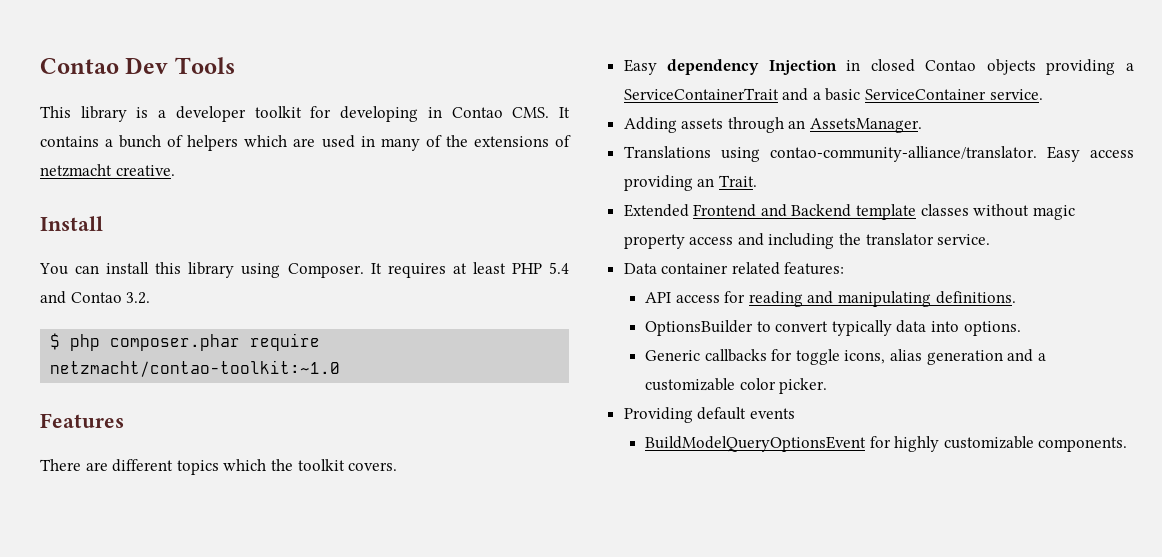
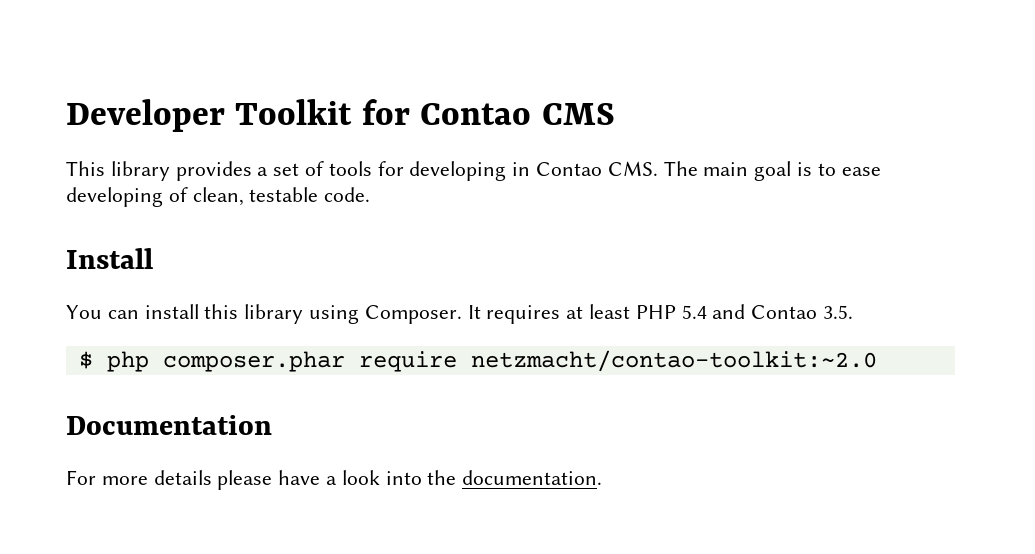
- Contao Dev Tools
- This library is a developer toolkit for developing in Contao CMS. It contains a bunch of helpers which are used in many of the extensions of netzmacht creative.
+ Developer Toolkit for Contao CMS
+ This library provides a set of tools for developing in Contao CMS. The main goal is to ease developing of clean, testable code.
- It requires at least PHP 5.4 and Contao 3.2.
+ It requires at least PHP 5.4 and Contao 3.5.
- $ php composer.phar require netzmacht/contao-toolkit:~1.0
- Features
- There are different topics which the toolkit covers.
- Easy dependency Injection in closed Contao objects providing a ServiceContainerTrait and a basic ServiceContainer service.
- Adding assets through an AssetsManager.
- Translations using contao-community-alliance/translator. Easy access providing an Trait.
- Extended Frontend and Backend template classes without magic property access and including the translator service.
- Data container related features:
- API access for reading and manipulating definitions.
- OptionsBuilder to convert typically data into options.
- Generic callbacks for toggle icons, alias generation and a customizable color picker.
- Providing default events
- BuildModelQueryOptionsEvent for highly customizable components.
+ $ php composer.phar require netzmacht/contao-toolkit:~2.0
+ Documentation
+ For more details please have a look into the documentation.

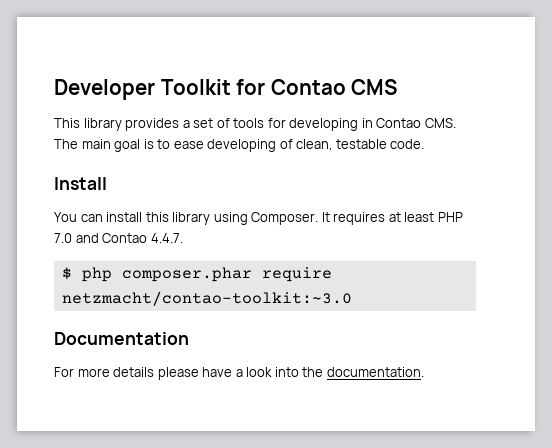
- It requires at least PHP 5.4 and Contao 3.5.
+ It requires at least PHP 7.0 and Contao 4.4.7.
- $ php composer.phar require netzmacht/contao-toolkit:~2.0
+ $ php composer.phar require netzmacht/contao-toolkit:~3.0

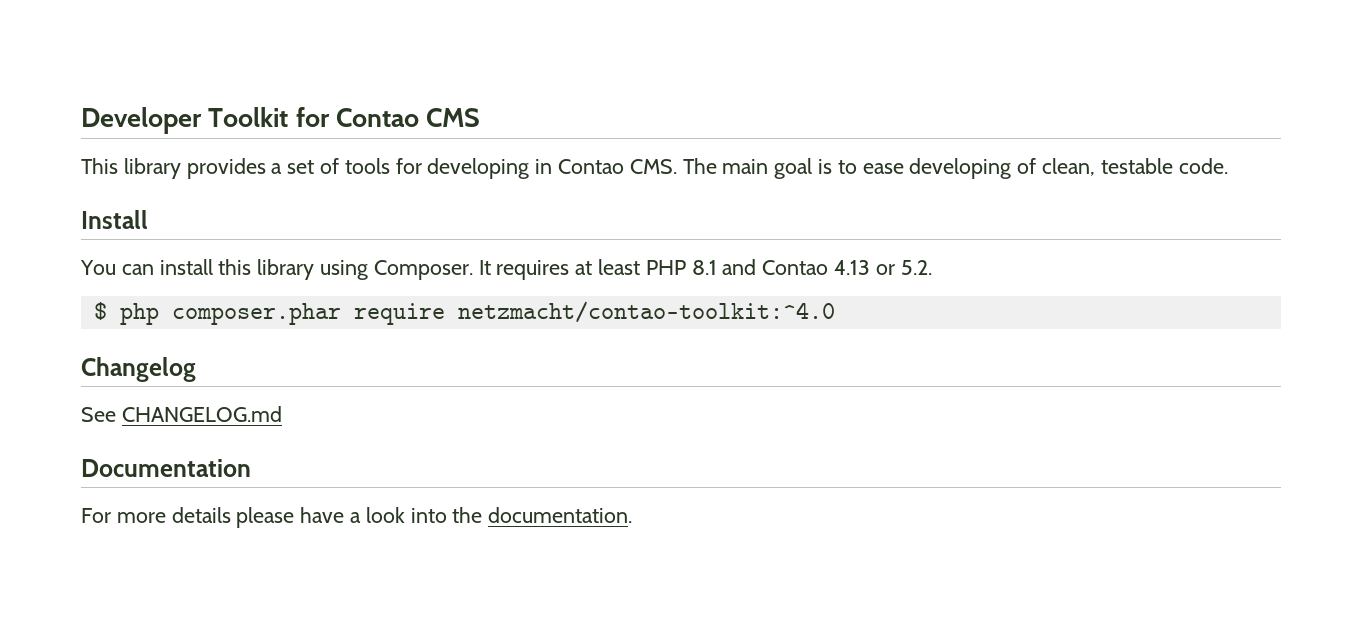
- It requires at least PHP 7.0 and Contao 4.4.7.
+ It requires at least PHP 8.1 and Contao 4.13 or 5.2.
- $ php composer.phar require netzmacht/contao-toolkit:~3.0
+ $ php composer.phar require netzmacht/contao-toolkit:^4.0
+ Changelog
+ See CHANGELOG.md

